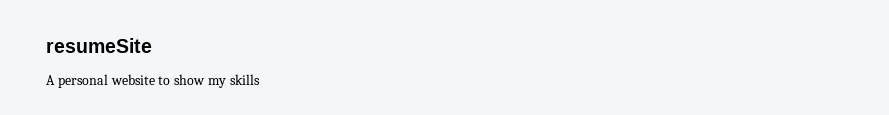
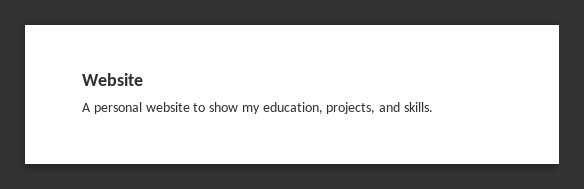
- resumeSite
+ Website
- A personal website to show my skills
+ A personal website to show my education, projects, and skills.

